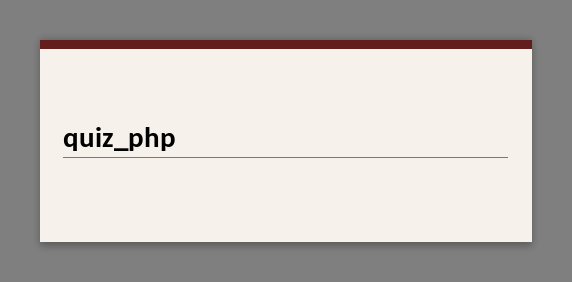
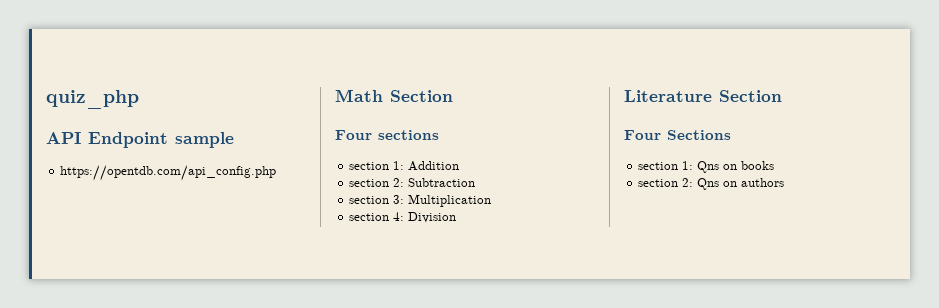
+ API Endpoint sample
+ https://opentdb.com/api_config.php
+ Math Section
+ Four sections
+ section 1: Addition
+ section 2: Subtraction
+ section 3: Multiplication
+ section 4: Division
+ Literature Section
+ Four Sections
+ section 1: Qns on books
+ section 2: Qns on authors

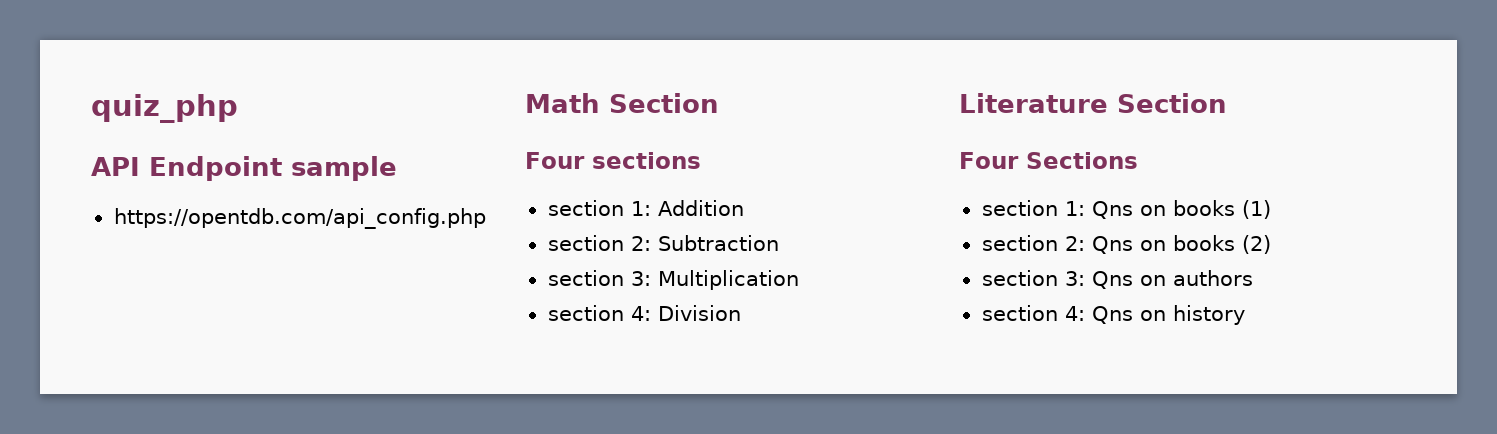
- section 1: Qns on books
+ section 1: Qns on books (1)
- section 2: Qns on authors
+ section 2: Qns on books (2)
+ section 3: Qns on authors
+ section 4: Qns on history

